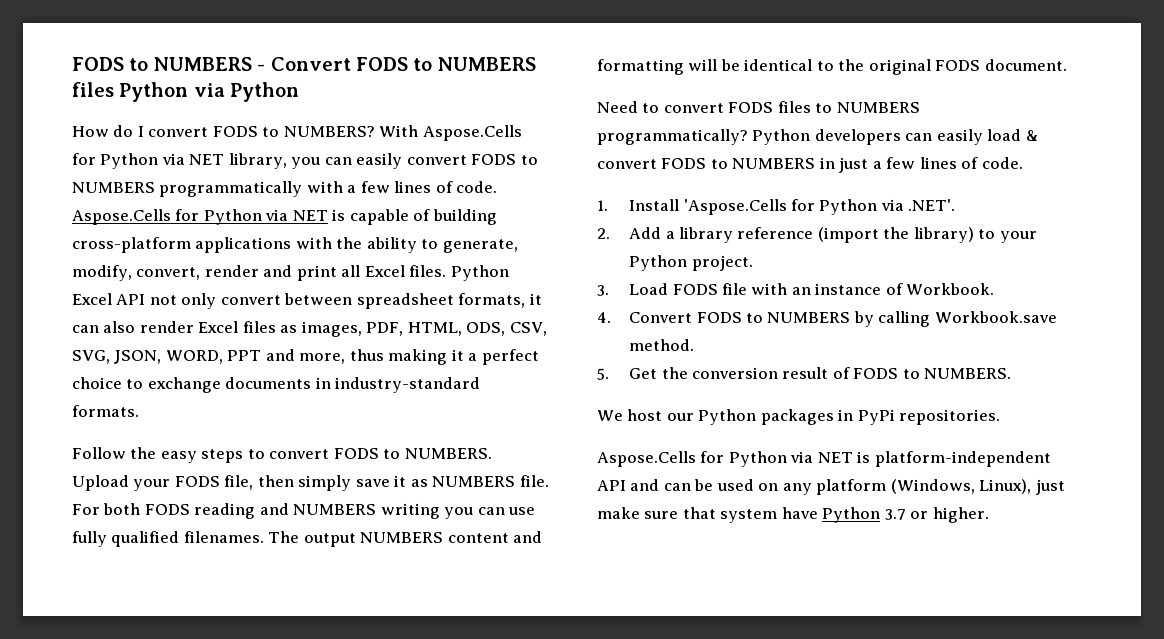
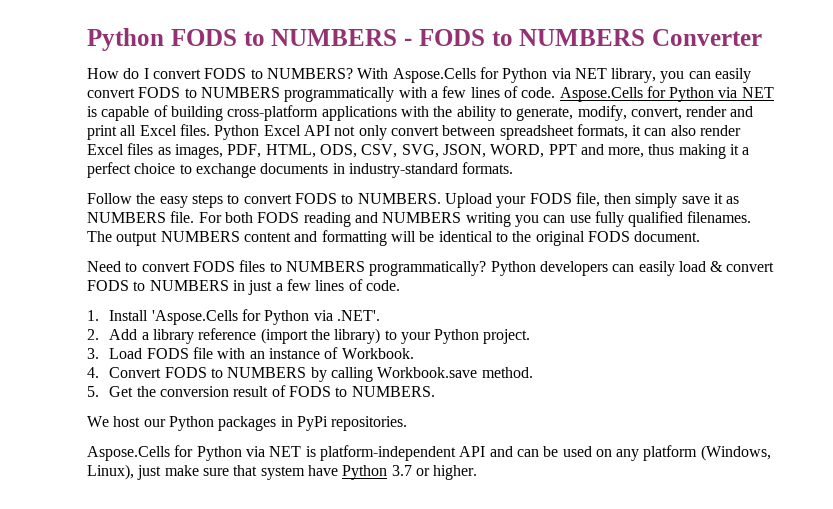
- FODS to NUMBERS - Convert FODS to NUMBERS files Python via Python
+ Python FODS to NUMBERS - FODS to NUMBERS Converter

